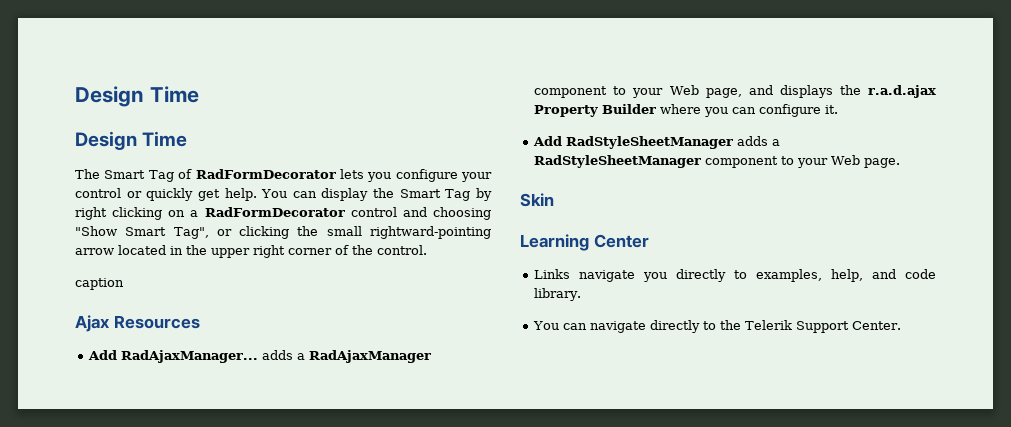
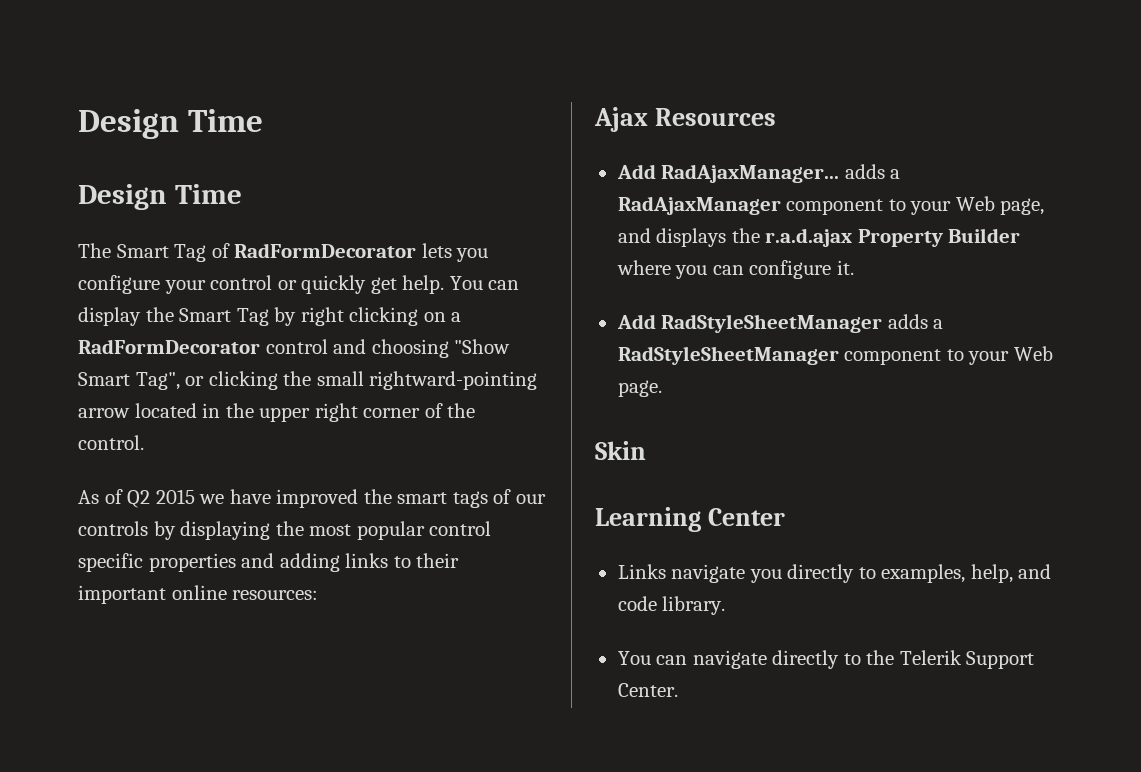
- caption
+ As of Q2 2015 we have improved the smart tags of our controls by displaying the most popular control specific properties and adding links to their important online resources:

